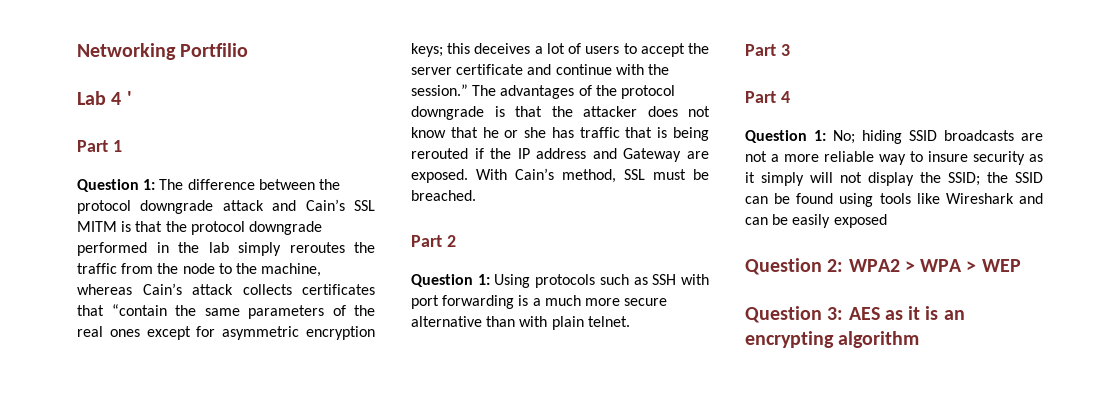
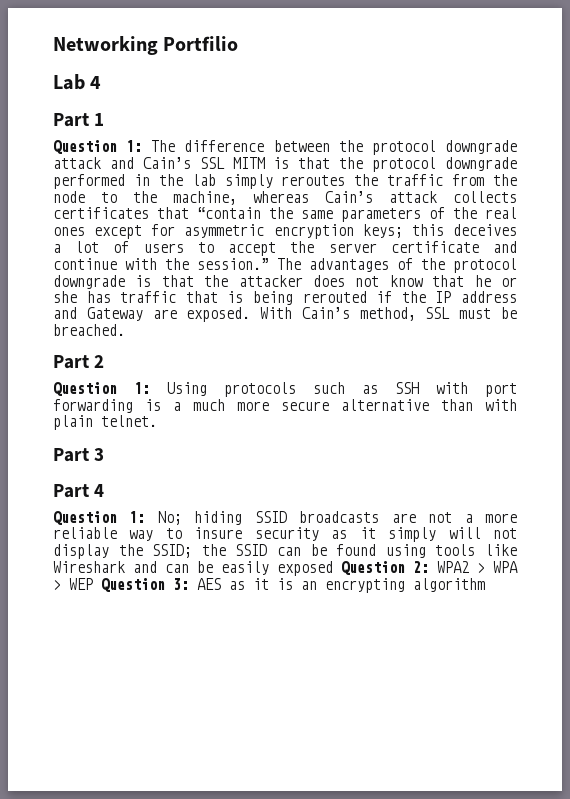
- Lab 4 '
+ Lab 4
- Question 1: No; hiding SSID broadcasts are not a more reliable way to insure security as it simply will not display the SSID; the SSID can be found using tools like Wireshark and can be easily exposed
- Question 2: WPA2 > WPA > WEP
- Question 3: AES as it is an encrypting algorithm
+ Question 1: No; hiding SSID broadcasts are not a more reliable way to insure security as it simply will not display the SSID; the SSID can be found using tools like Wireshark and can be easily exposed Question 2: WPA2 > WPA > WEP Question 3: AES as it is an encrypting algorithm

